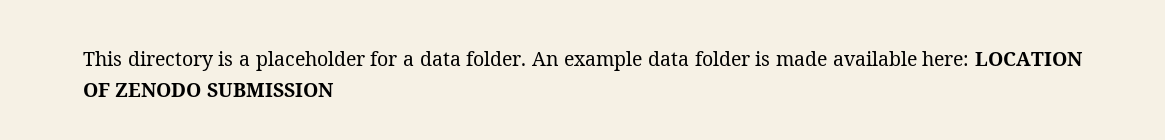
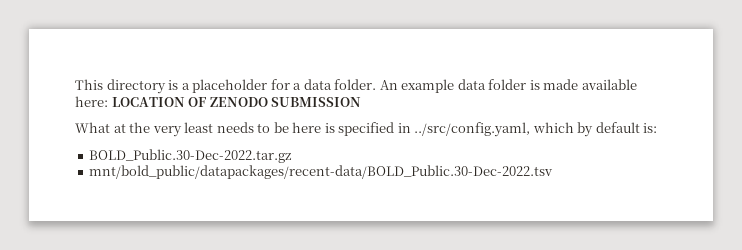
+ What at the very least needs to be here is specified in ../src/config.yaml, which by default is:
+ BOLD_Public.30-Dec-2022.tar.gz
+ mnt/bold_public/datapackages/recent-data/BOLD_Public.30-Dec-2022.tsv

